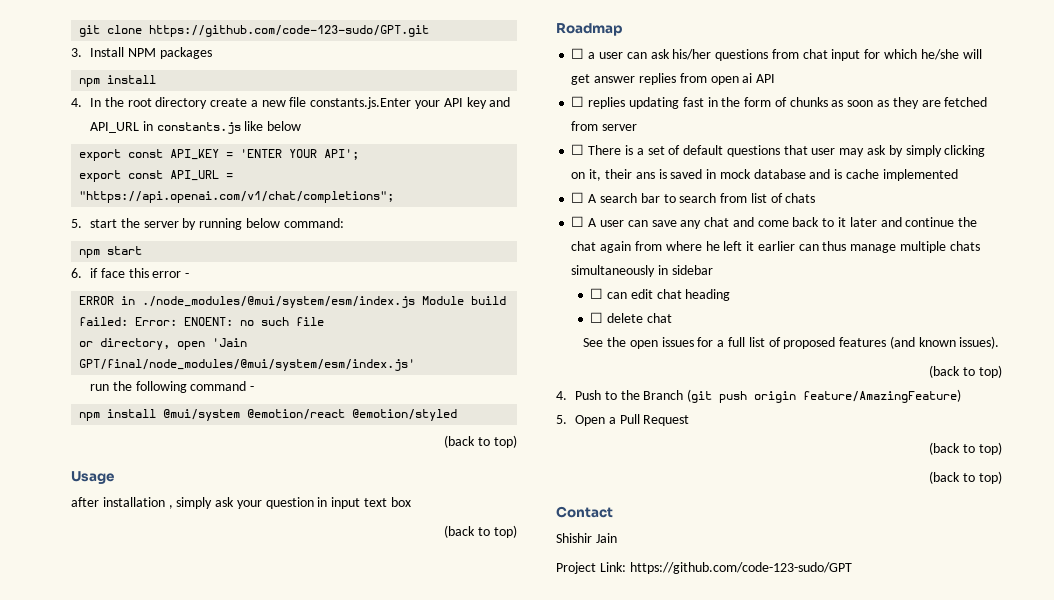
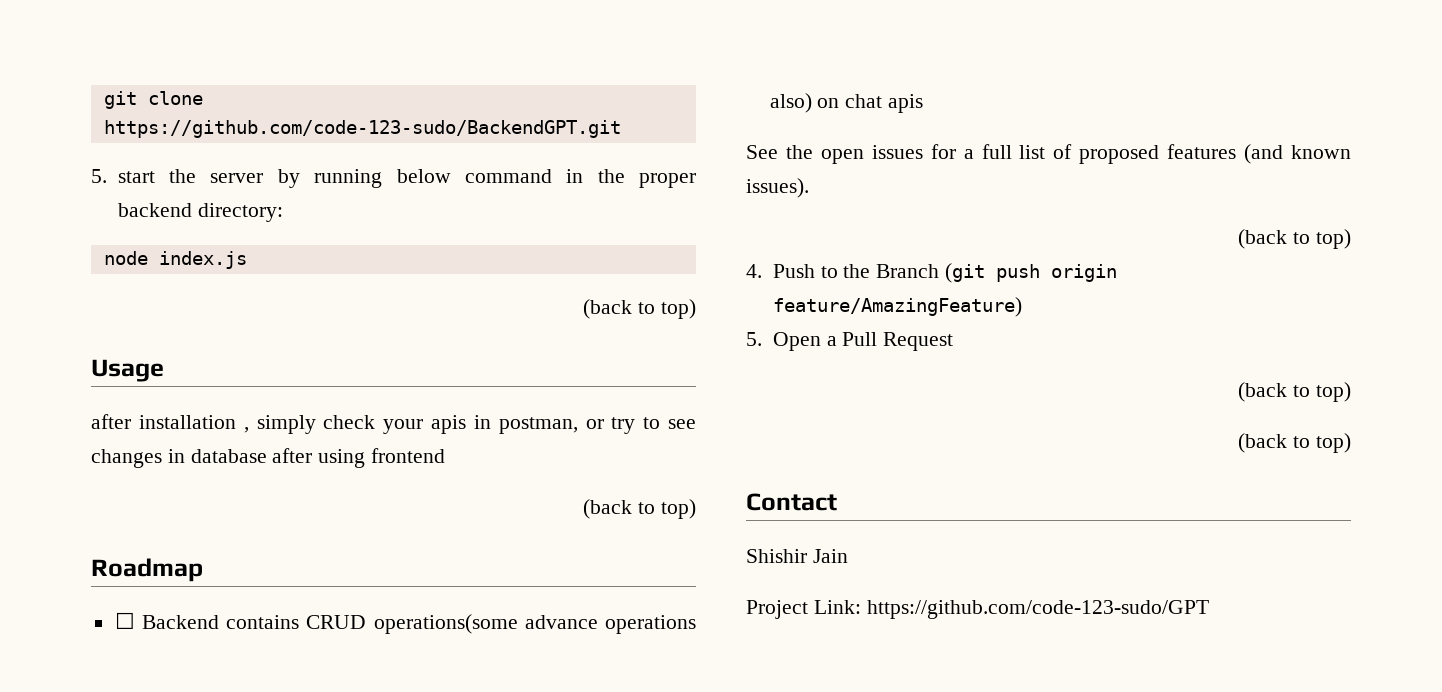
- git clone https://github.com/code-123-sudo/GPT.git
- 3. Install NPM packages
- npm install
- 4. In the root directory create a new file constants.js.Enter your API key and API_URL in constants.js like below
- export const API_KEY = 'ENTER YOUR API';
- export const API_URL = "https://api.openai.com/v1/chat/completions";
+ git clone https://github.com/code-123-sudo/BackendGPT.git
- 5. start the server by running below command:
- npm start
- 6. if face this error -
- ERROR in ./node_modules/@mui/system/esm/index.js Module build failed: Error: ENOENT: no such file
- or directory, open 'Jain GPT/final/node_modules/@mui/system/esm/index.js'
- run the following command -
- npm install @mui/system @emotion/react @emotion/styled
+ 5. start the server by running below command in the proper backend directory:
+ node index.js
- after installation , simply ask your question in input text box
+ after installation , simply check your apis in postman, or try to see changes in database after using frontend
- ☐ a user can ask his/her questions from chat input for which he/she will get answer replies from open ai API
- ☐ replies updating fast in the form of chunks as soon as they are fetched from server
- ☐ There is a set of default questions that user may ask by simply clicking on it, their ans is saved in mock database and is cache implemented
- ☐ A search bar to search from list of chats
- ☐ A user can save any chat and come back to it later and continue the chat again from where he left it earlier can thus manage multiple chats simultaneously in sidebar
- ☐ can edit chat heading
- ☐ delete chat
+ ☐ Backend contains CRUD operations(some advance operations also) on chat apis

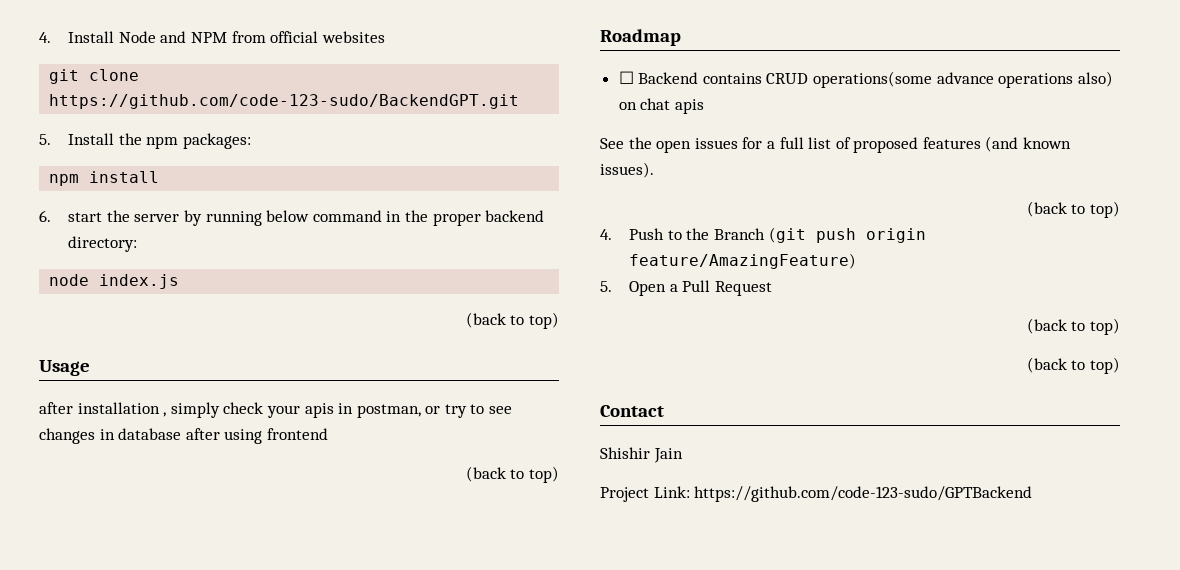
+ 4. Install Node and NPM from official websites
  git clone https://github.com/code-123-sudo/BackendGPT.git
- 5. start the server by running below command in the proper backend directory:
+ 5. Install the npm packages:
+ npm install
+ 6. start the server by running below command in the proper backend directory:
- Project Link: https://github.com/code-123-sudo/GPT
+ Project Link: https://github.com/code-123-sudo/GPTBackend

